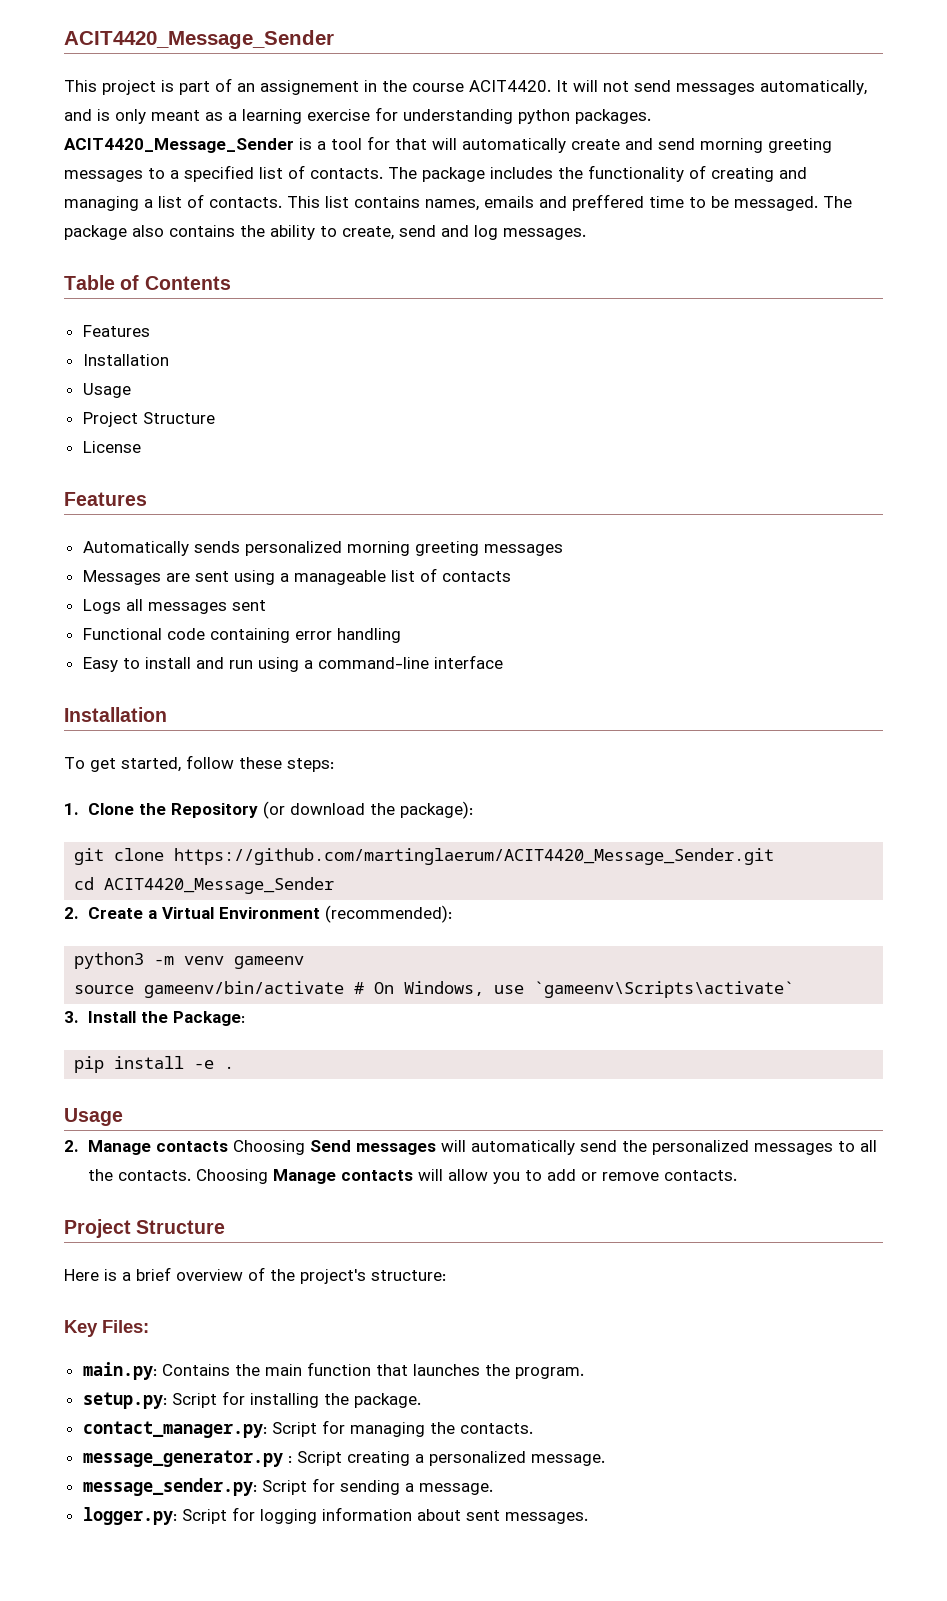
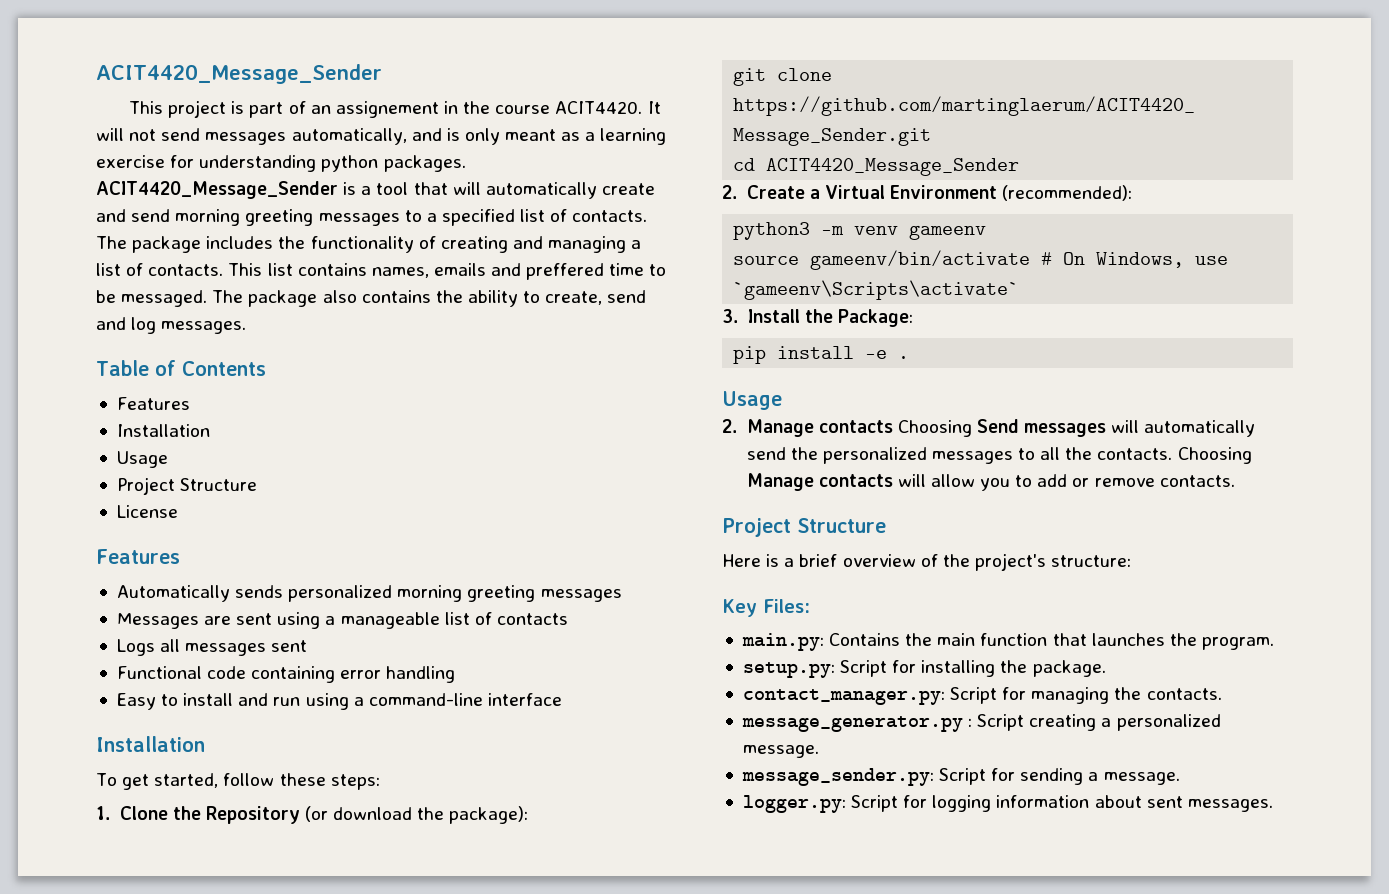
- ACIT4420_Message_Sender is a tool for that will automatically create and send morning greeting messages to a specified list of contacts.
+ ACIT4420_Message_Sender is a tool that will automatically create and send morning greeting messages to a specified list of contacts.

